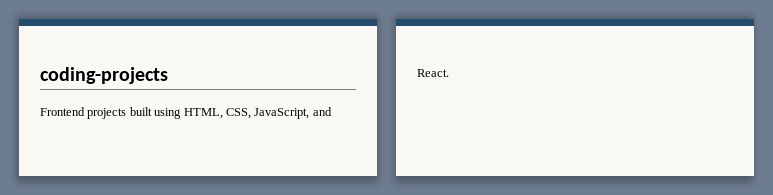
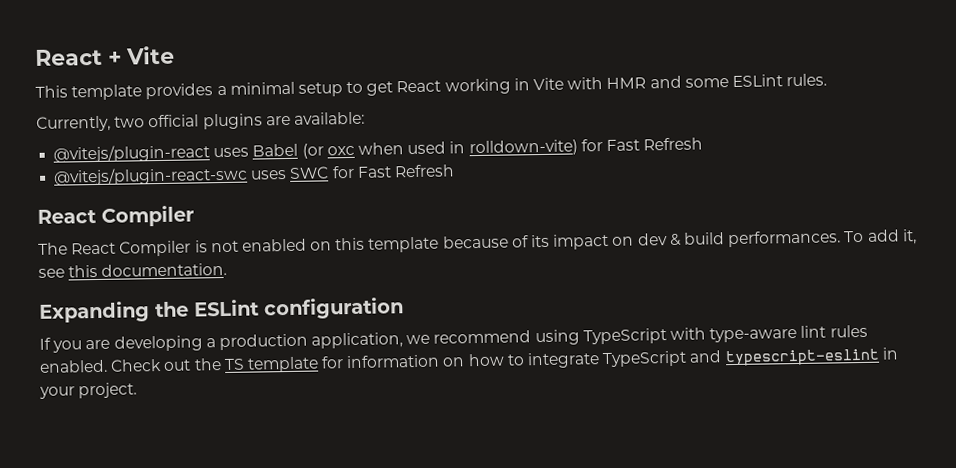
- coding-projects
- Frontend projects built using HTML, CSS, JavaScript, and React.
+ React + Vite
+ This template provides a minimal setup to get React working in Vite with HMR and some ESLint rules.
+ Currently, two official plugins are available:
+ @vitejs/plugin-react uses Babel (or oxc when used in rolldown-vite) for Fast Refresh
+ @vitejs/plugin-react-swc uses SWC for Fast Refresh
+ React Compiler
+ The React Compiler is not enabled on this template because of its impact on dev & build performances. To add it, see this documentation.
+ Expanding the ESLint configuration
+ If you are developing a production application, we recommend using TypeScript with type-aware lint rules enabled. Check out the TS template for information on how to integrate TypeScript and typescript-eslint in your project.

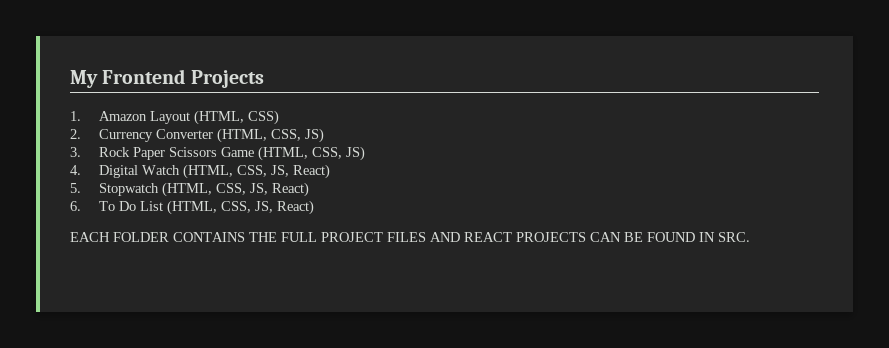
- React + Vite
- This template provides a minimal setup to get React working in Vite with HMR and some ESLint rules.
- Currently, two official plugins are available:
- @vitejs/plugin-react uses Babel (or oxc when used in rolldown-vite) for Fast Refresh
- @vitejs/plugin-react-swc uses SWC for Fast Refresh
- React Compiler
- The React Compiler is not enabled on this template because of its impact on dev & build performances. To add it, see this documentation.
- Expanding the ESLint configuration
- If you are developing a production application, we recommend using TypeScript with type-aware lint rules enabled. Check out the TS template for information on how to integrate TypeScript and typescript-eslint in your project.
+ My Frontend Projects
+ 1. Amazon Layout (HTML, CSS)
+ 2. Currency Converter (HTML, CSS, JS)
+ 3. Rock Paper Scissors Game (HTML, CSS, JS)
+ 4. Digital Watch (HTML, CSS, JS, React)
+ 5. Stopwatch (HTML, CSS, JS, React)
+ 6. To Do List (HTML, CSS, JS, React)
+ EACH FOLDER CONTAINS THE FULL PROJECT FILES AND REACT PROJECTS CAN BE FOUND IN SRC.

